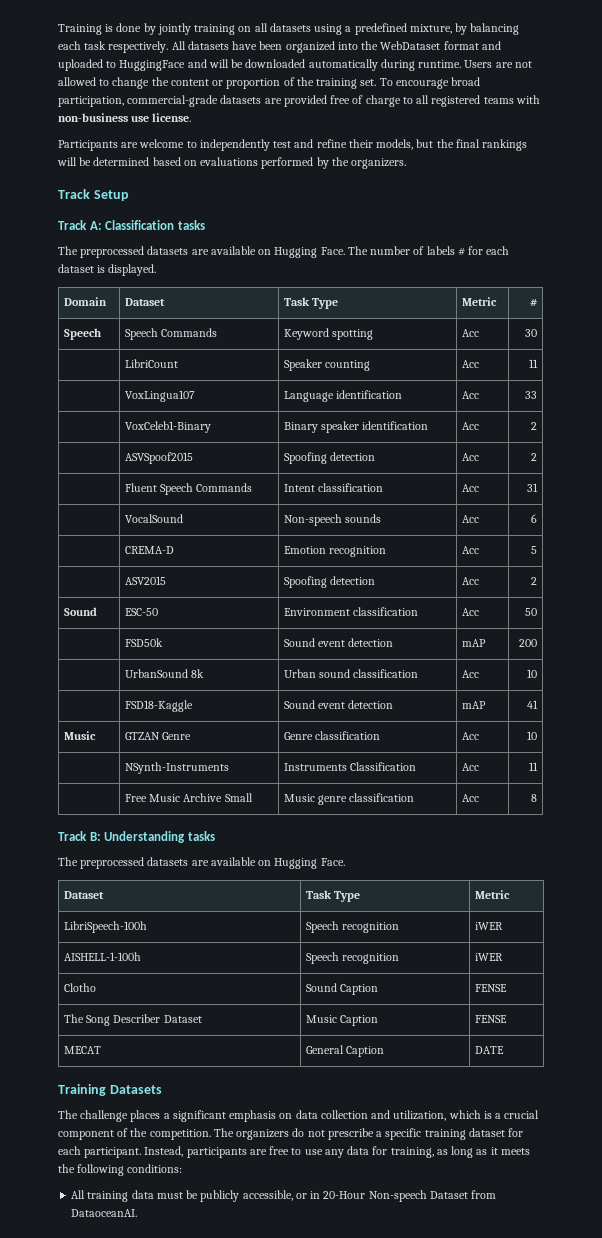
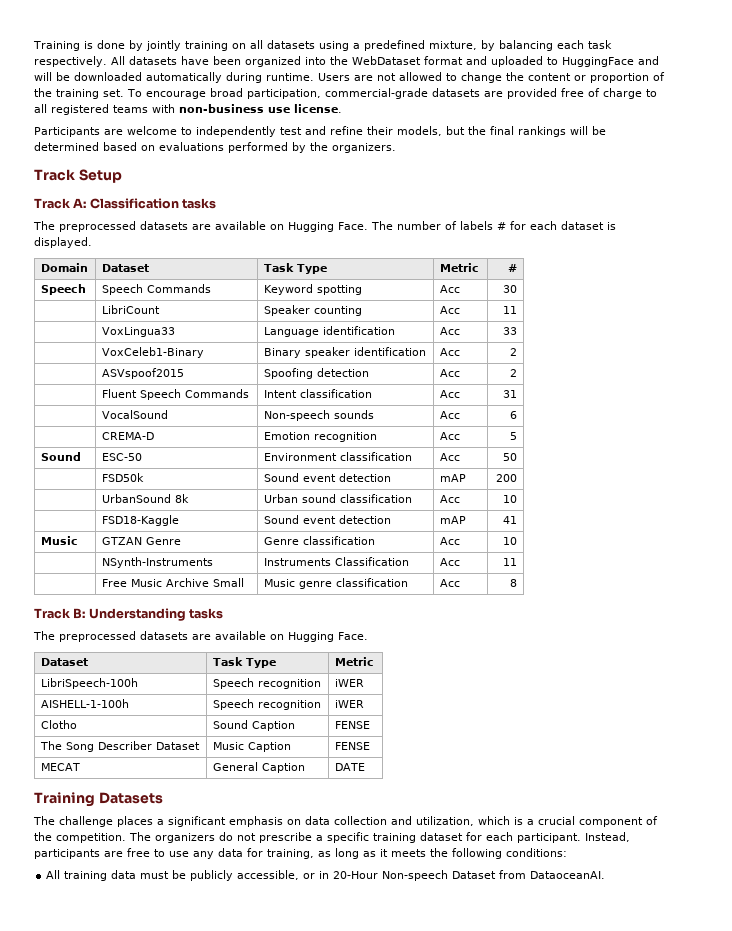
- | VoxLingua107 | Language identification | Acc | 33
+ | VoxLingua33 | Language identification | Acc | 33
- | ASVSpoof2015 | Spoofing detection | Acc | 2
+ | ASVspoof2015 | Spoofing detection | Acc | 2
- | ASV2015 | Spoofing detection | Acc | 2

